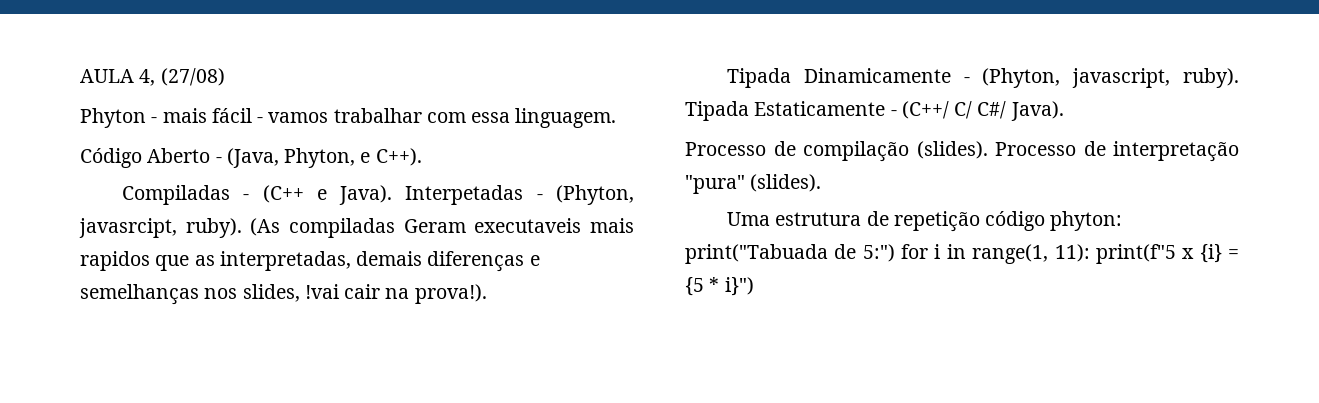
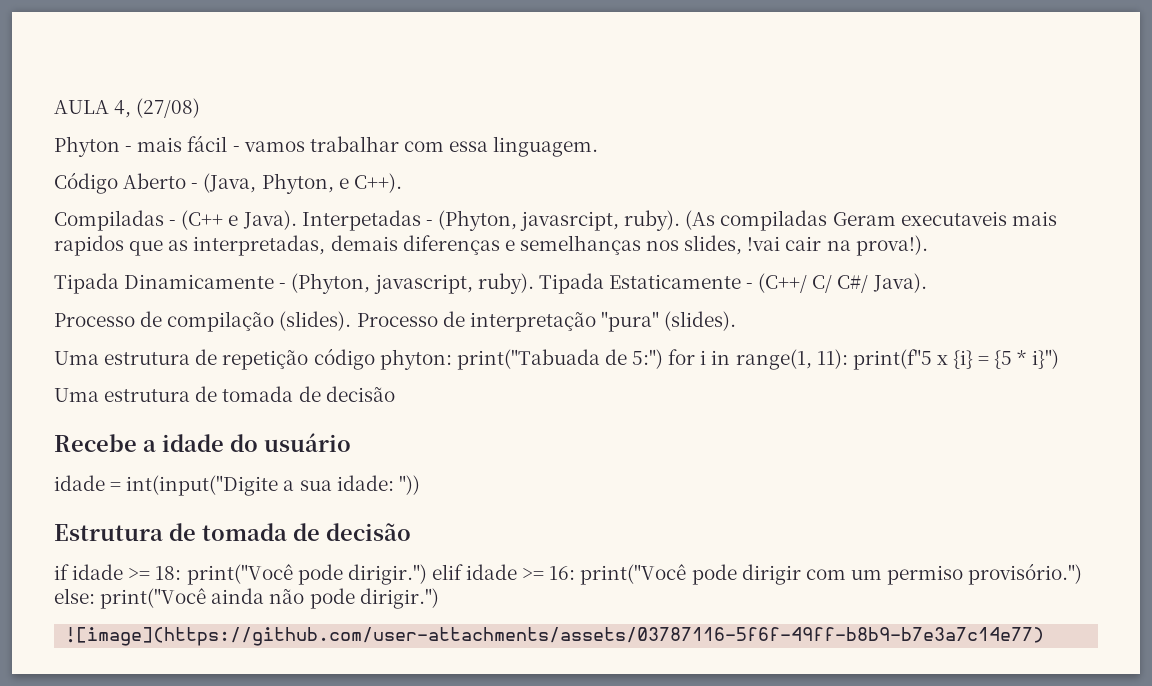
+ Uma estrutura de tomada de decisão
+ Recebe a idade do usuário
+ idade = int(input("Digite a sua idade: "))
+ Estrutura de tomada de decisão
+ if idade >= 18: print("Você pode dirigir.") elif idade >= 16: print("Você pode dirigir com um permiso provisório.") else: print("Você ainda não pode dirigir.")
+ ![image](https://github.com/user-attachments/assets/03787116-5f6f-49ff-b8b9-b7e3a7c14e77)

